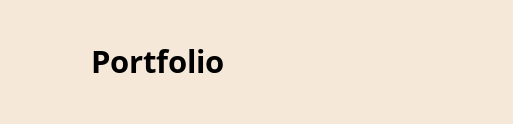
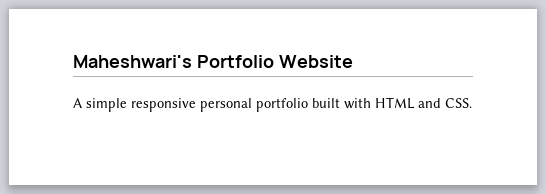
- Portfolio
+ Maheshwari's Portfolio Website
+ A simple responsive personal portfolio built with HTML and CSS.

